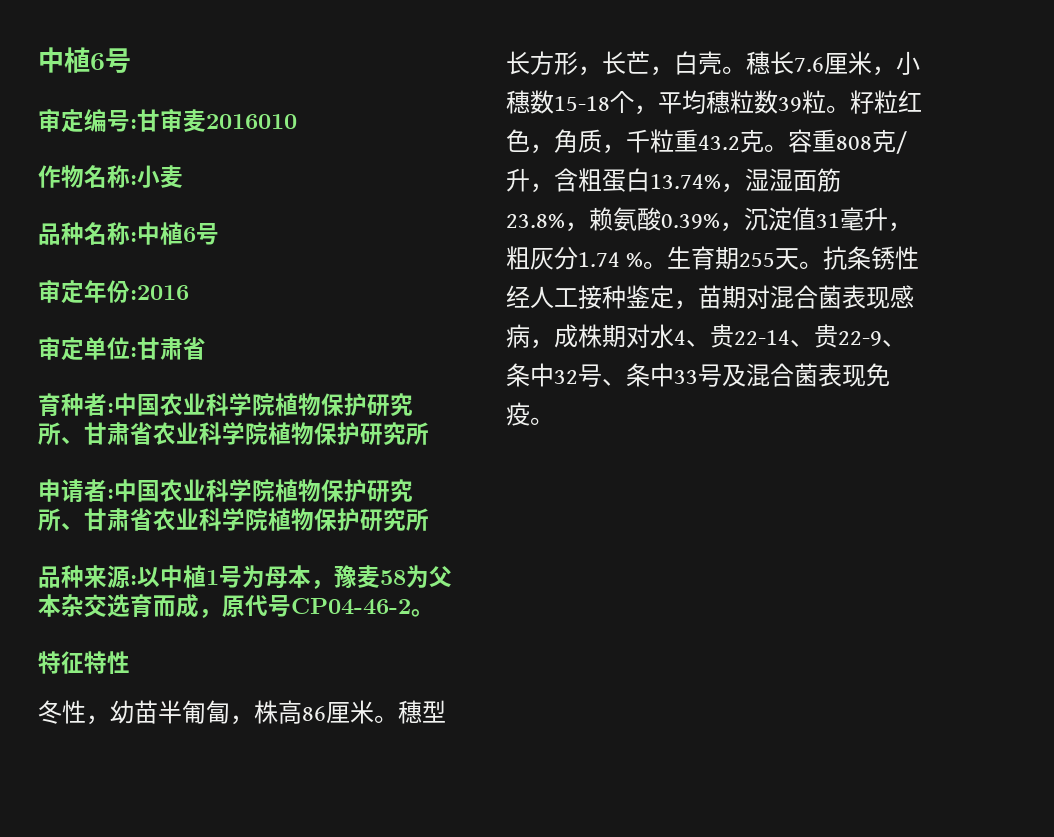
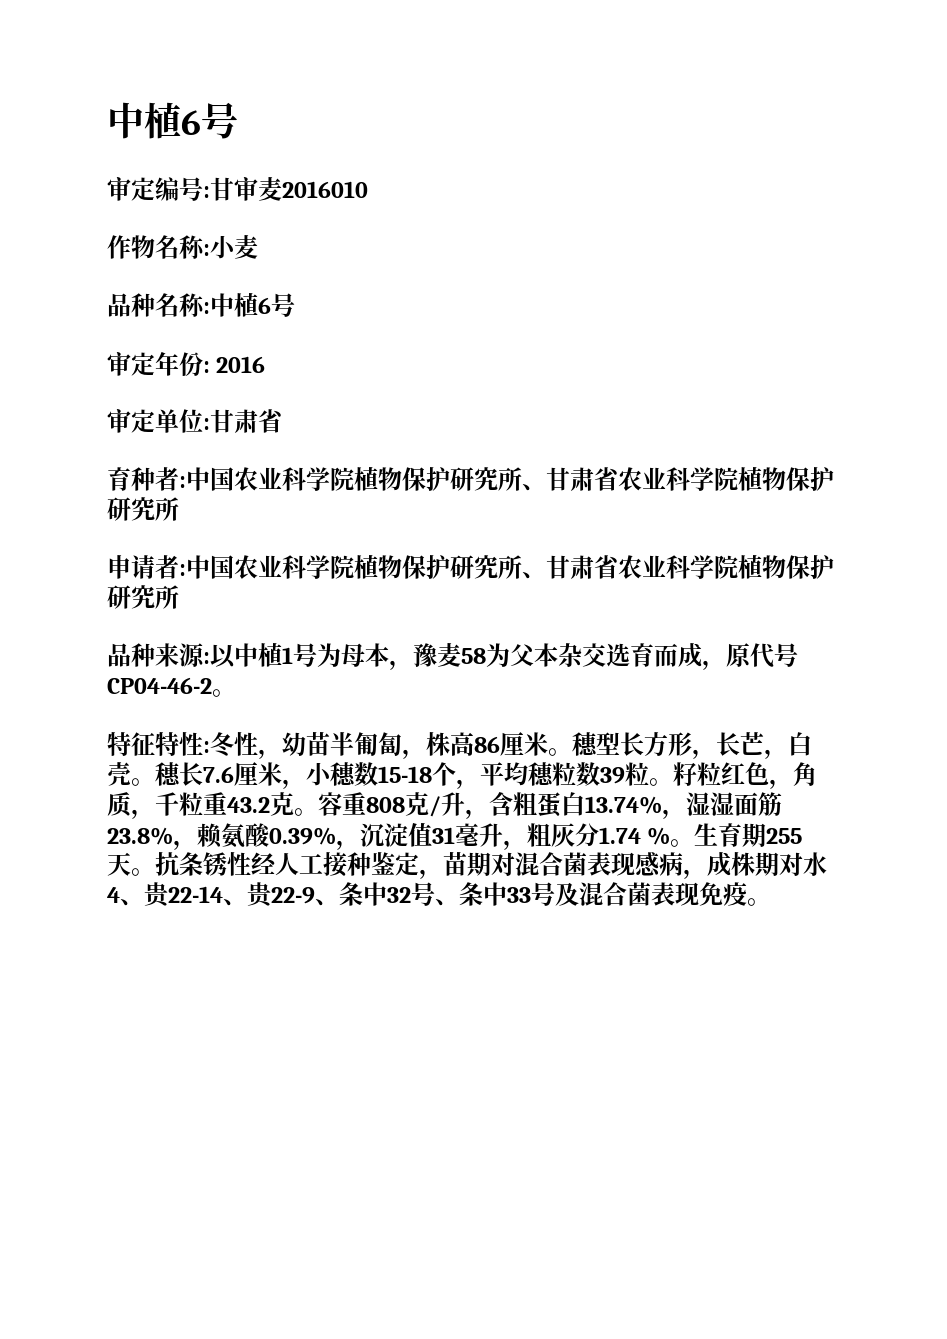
- 审定年份:2016
+ 审定年份: 2016
- 特征特性
- 冬性，幼苗半匍匐，株高86厘米。
+ 特征特性:冬性，幼苗半匍匐，株高86厘米。

